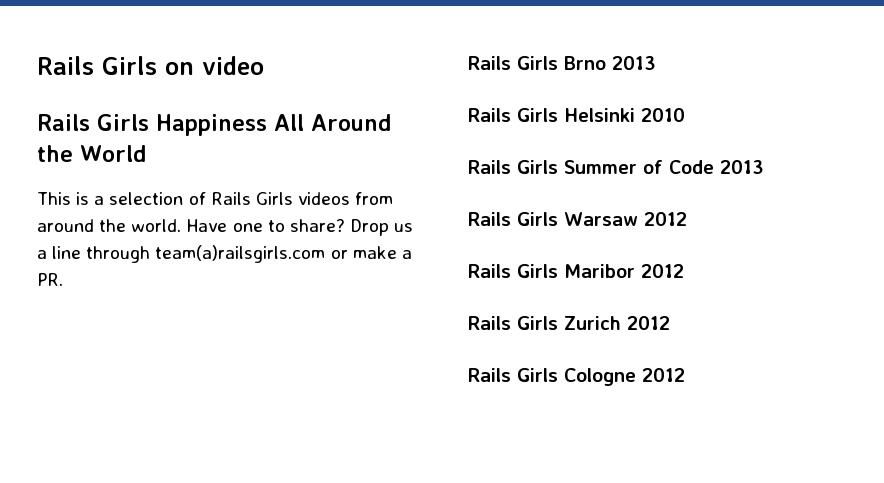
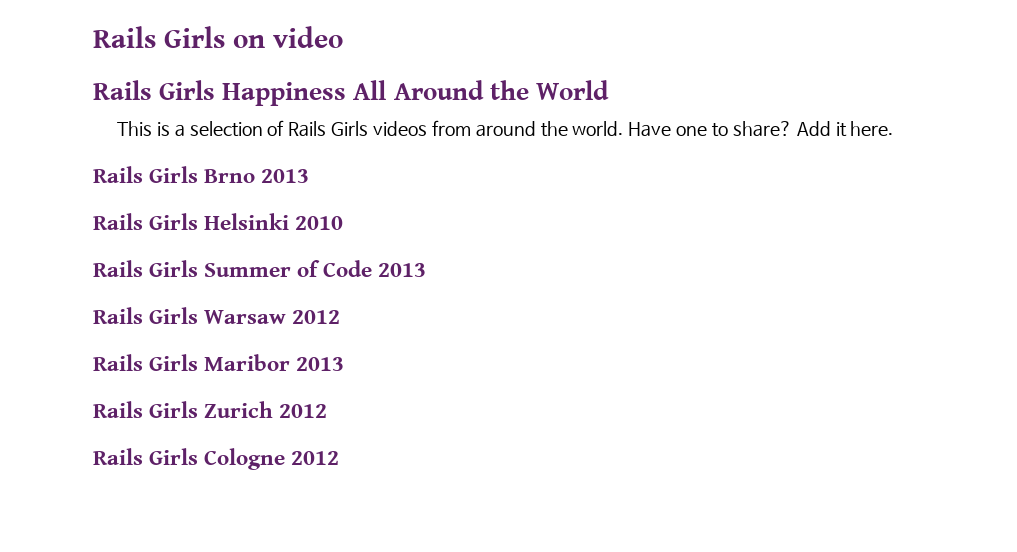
- Drop us a line through team(a)railsgirls.com or make a PR.
+ Add it here.
- Rails Girls Maribor 2012
+ Rails Girls Maribor 2013

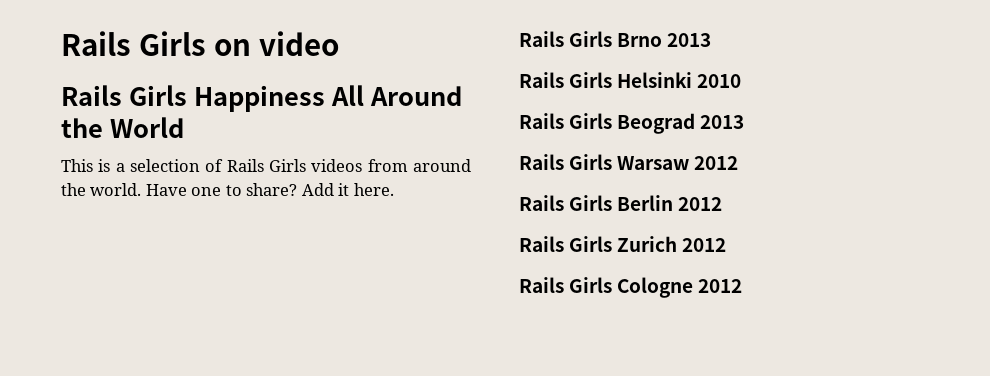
- Rails Girls Summer of Code 2013
+ Rails Girls Beograd 2013
- Rails Girls Maribor 2013
+ Rails Girls Berlin 2012

